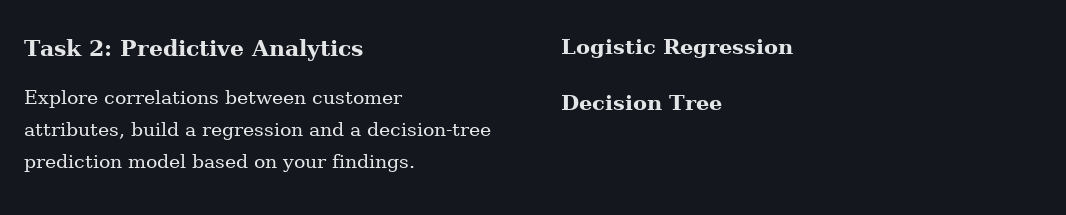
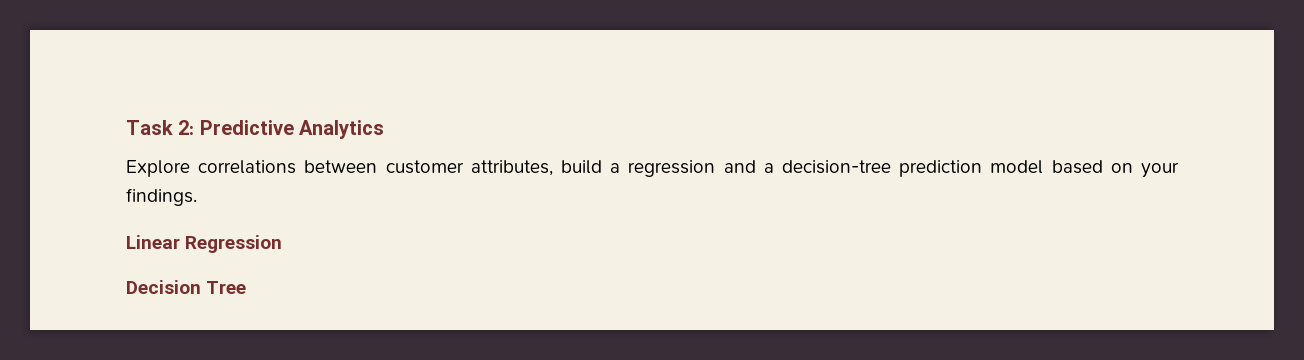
- Logistic Regression
+ Linear Regression

